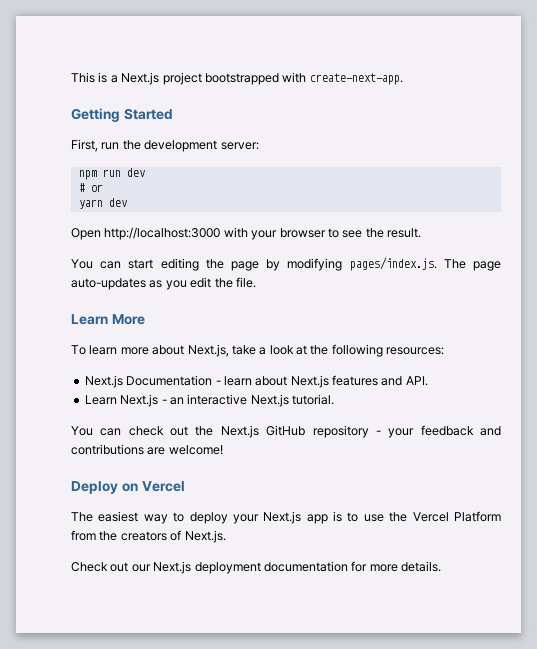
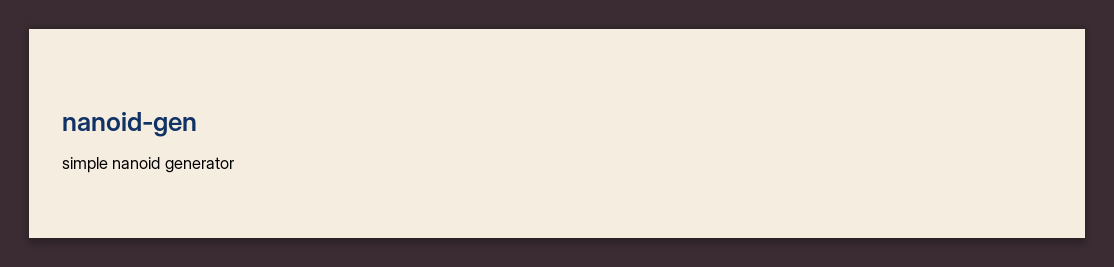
- This is a Next.js project bootstrapped with create-next-app.
- Getting Started
- First, run the development server:
- npm run dev
- # or
- yarn dev
- Open http://localhost:3000 with your browser to see the result.
- You can start editing the page by modifying pages/index.js. The page auto-updates as you edit the file.
- Learn More
- To learn more about Next.js, take a look at the following resources:
- Next.js Documentation - learn about Next.js features and API.
- Learn Next.js - an interactive Next.js tutorial.
- You can check out the Next.js GitHub repository - your feedback and contributions are welcome!
- Deploy on Vercel
- The easiest way to deploy your Next.js app is to use the Vercel Platform from the creators of Next.js.
- Check out our Next.js deployment documentation for more details.
+ nanoid-gen
+ simple nanoid generator

